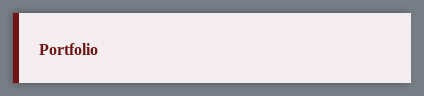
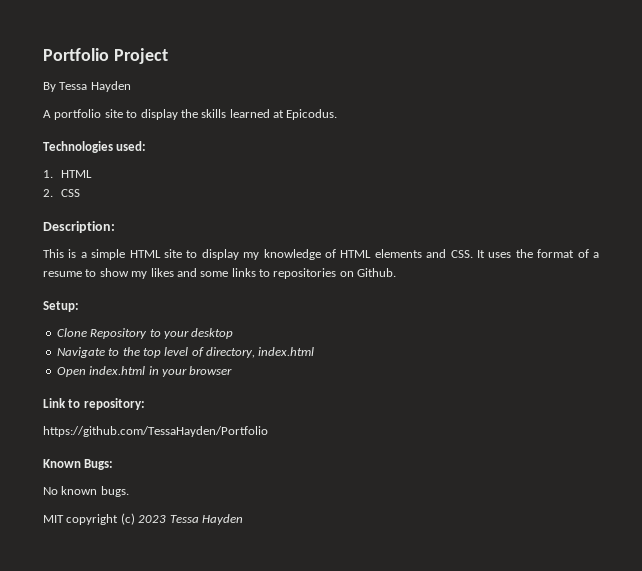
- Portfolio
+ Portfolio Project
+ By Tessa Hayden
+ A portfolio site to display the skills learned at Epicodus.
+ Technologies used:
+ 1. HTML
+ 2. CSS
+ Description:
+ This is a simple HTML site to display my knowledge of HTML elements and CSS. It uses the format of a resume to show my likes and some links to repositories on Github.
+ Setup:
+ Clone Repository to your desktop
+ Navigate to the top level of directory, index.html
+ Open index.html in your browser
+ Link to repository:
+ https://github.com/TessaHayden/Portfolio
+ Known Bugs:
+ No known bugs.
+ MIT copyright (c) 2023 Tessa Hayden

